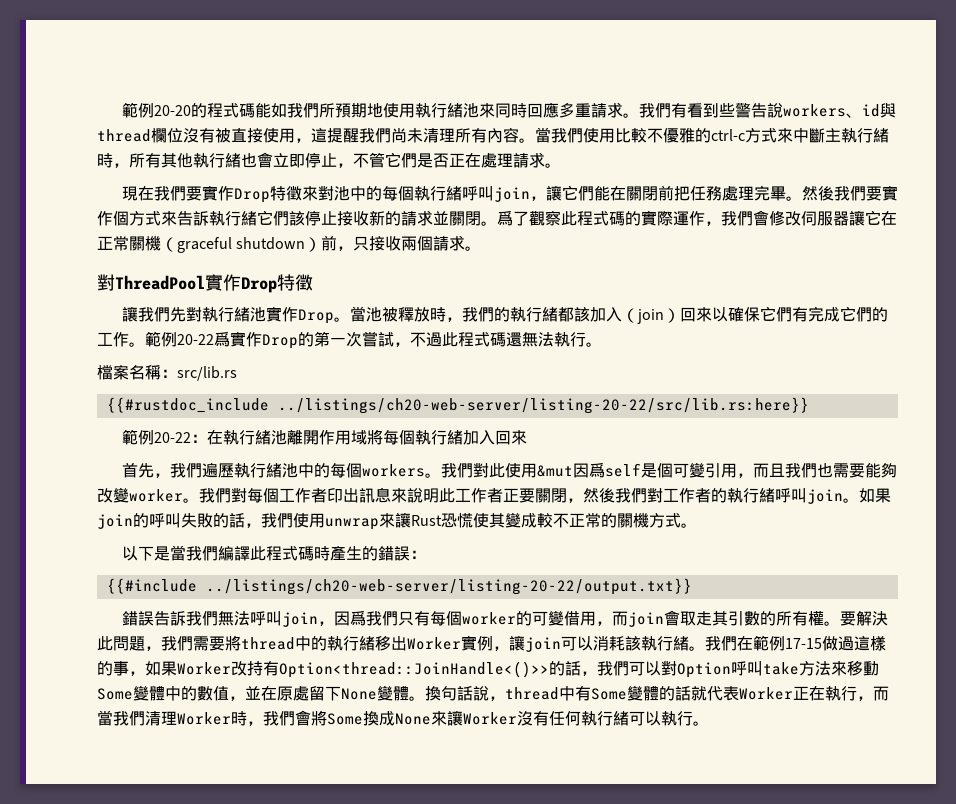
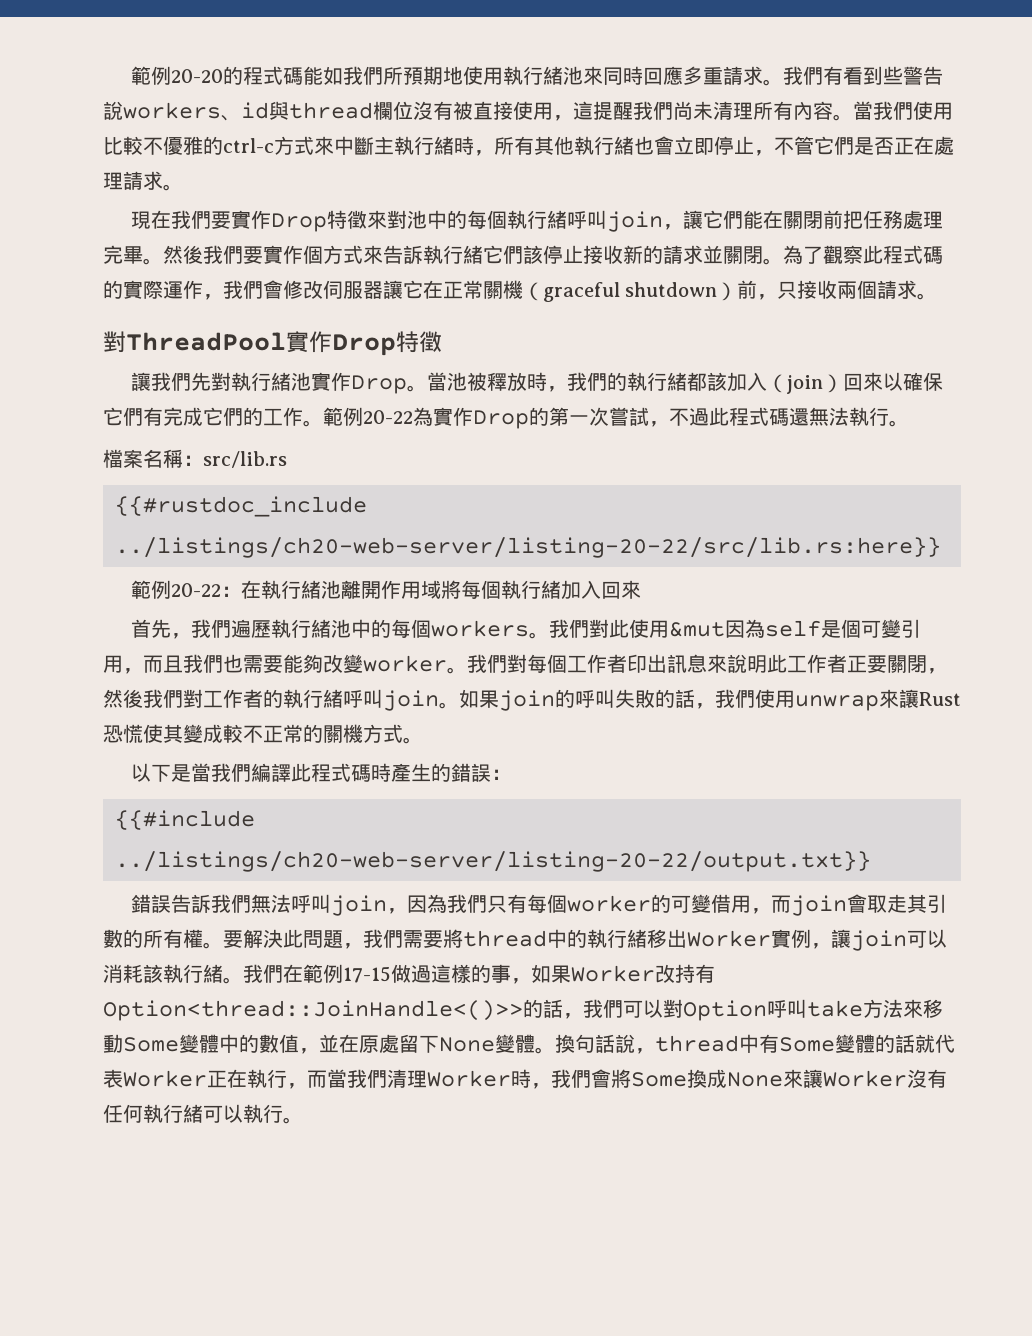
- 爲了觀察此程式碼的實際運作，我們會修改伺服器讓它在正常關機（graceful shutdown）前，只接收兩個請求。
+ 為了觀察此程式碼的實際運作，我們會修改伺服器讓它在正常關機（graceful shutdown）前，只接收兩個請求。
- 範例20-22爲實作Drop的第一次嘗試，不過此程式碼還無法執行。
+ 範例20-22為實作Drop的第一次嘗試，不過此程式碼還無法執行。
- 我們對此使用&mut因爲self是個可變引用，而且我們也需要能夠改變worker。
+ 我們對此使用&mut因為self是個可變引用，而且我們也需要能夠改變worker。
- 錯誤告訴我們無法呼叫join，因爲我們只有每個worker的可變借用，而join會取走其引數的所有權。
+ 錯誤告訴我們無法呼叫join，因為我們只有每個worker的可變借用，而join會取走其引數的所有權。

